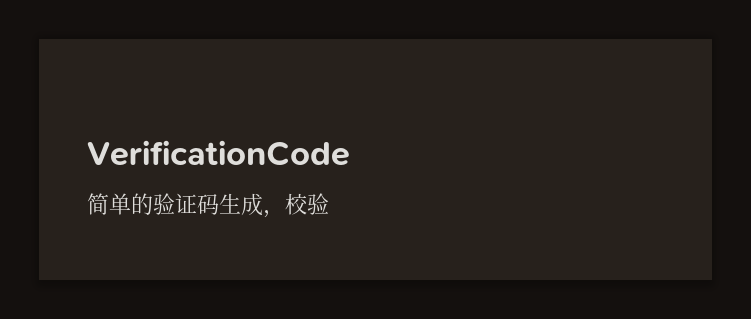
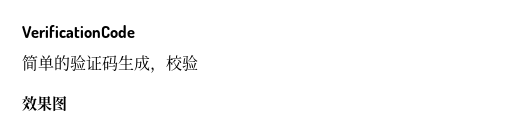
+ 效果图

